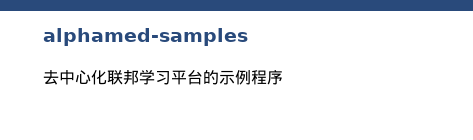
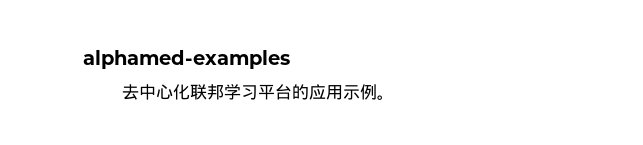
- alphamed-samples
+ alphamed-examples
- 去中心化联邦学习平台的示例程序
+ 去中心化联邦学习平台的应用示例。

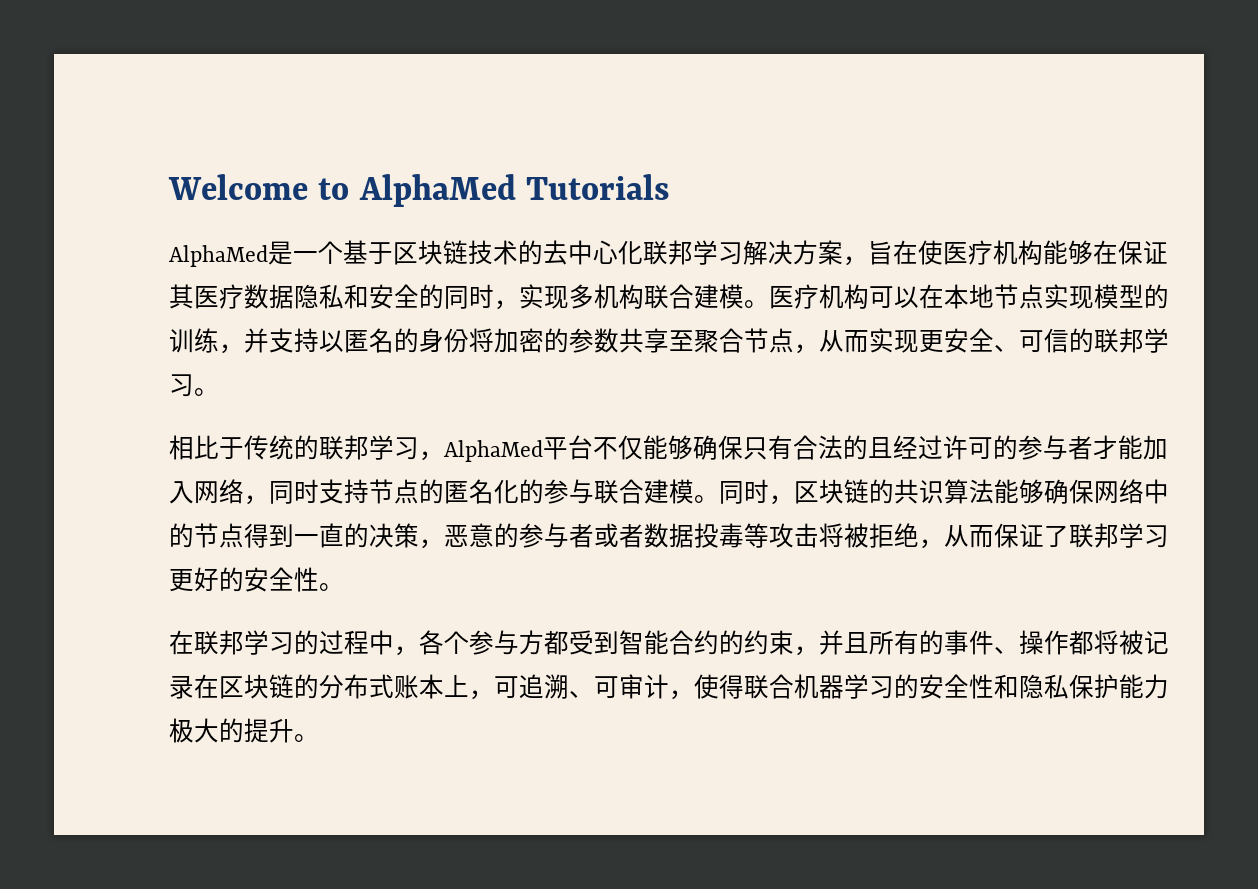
- alphamed-examples
- 去中心化联邦学习平台的应用示例。
+ Welcome to AlphaMed Tutorials
+ AlphaMed是一个基于区块链技术的去中心化联邦学习解决方案，旨在使医疗机构能够在保证其医疗数据隐私和安全的同时，实现多机构联合建模。医疗机构可以在本地节点实现模型的训练，并支持以匿名的身份将加密的参数共享至聚合节点，从而实现更安全、可信的联邦学习。
+ 相比于传统的联邦学习，AlphaMed平台不仅能够确保只有合法的且经过许可的参与者才能加入网络，同时支持节点的匿名化的参与联合建模。同时，区块链的共识算法能够确保网络中的节点得到一直的决策，恶意的参与者或者数据投毒等攻击将被拒绝，从而保证了联邦学习更好的安全性。
+ 在联邦学习的过程中，各个参与方都受到智能合约的约束，并且所有的事件、操作都将被记录在区块链的分布式账本上，可追溯、可审计，使得联合机器学习的安全性和隐私保护能力极大的提升。

